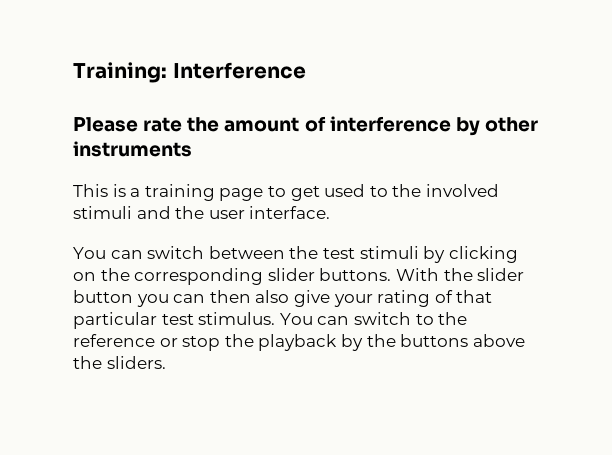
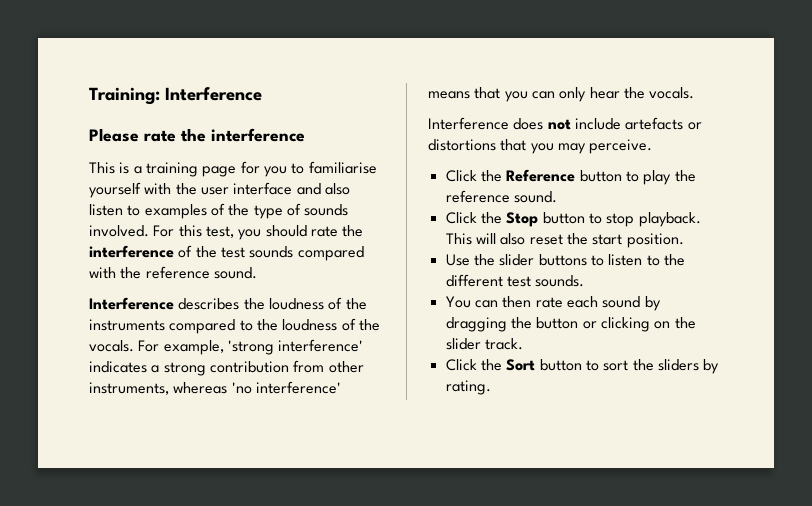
- Please rate the amount of interference by other instruments
+ Please rate the interference
- This is a training page to get used to the involved stimuli and the user interface.
- You can switch between the test stimuli by clicking on the corresponding slider buttons. With the slider button you can then also give your rating of that particular test stimulus. You can switch to the reference or stop the playback by the buttons above the sliders.
+ This is a training page for you to familiarise yourself with the user interface and also listen to examples of the type of sounds involved. For this test, you should rate the interference of the test sounds compared with the reference sound.
+ Interference describes the loudness of the instruments compared to the loudness of the vocals. For example, 'strong interference' indicates a strong contribution from other instruments, whereas 'no interference' means that you can only hear the vocals.
+ Interference does not include artefacts or distortions that you may perceive.
+ Click the Reference button to play the reference sound.
+ Click the Stop button to stop playback. This will also reset the start position.
+ Use the slider buttons to listen to the different test sounds.
+ You can then rate each sound by dragging the button or clicking on the slider track.
+ Click the Sort button to sort the sliders by rating.

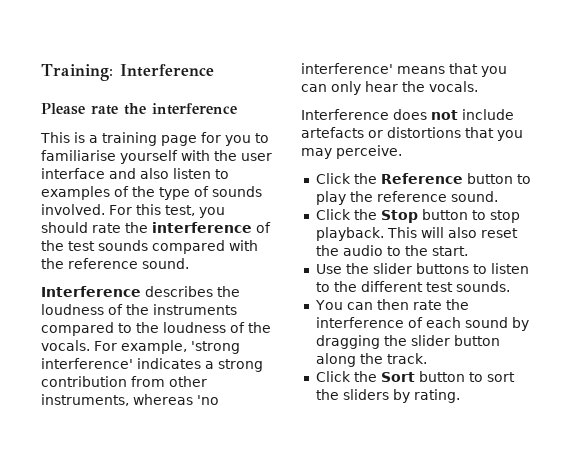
- This will also reset the start position.
+ This will also reset the audio to the start.
- You can then rate each sound by dragging the button or clicking on the slider track.
+ You can then rate the interference of each sound by dragging the slider button along the track.

